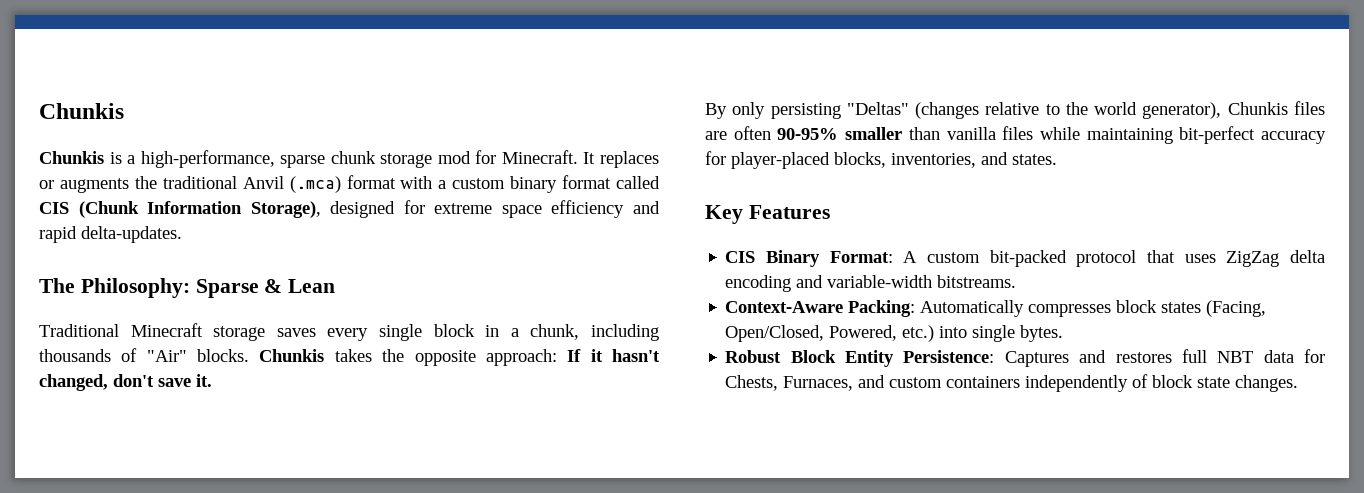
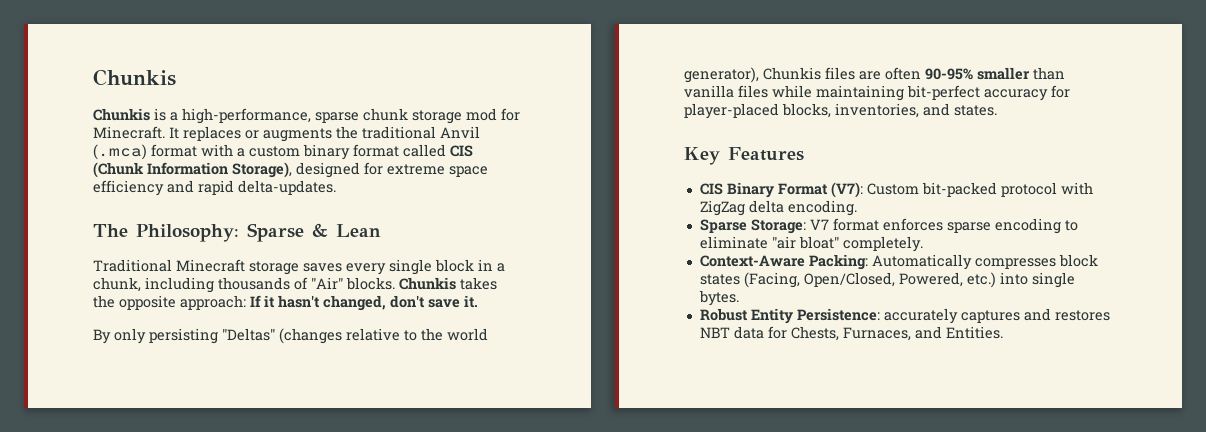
- CIS Binary Format: A custom bit-packed protocol that uses ZigZag delta encoding and variable-width bitstreams.
+ CIS Binary Format (V7): Custom bit-packed protocol with ZigZag delta encoding.
+ Sparse Storage: V7 format enforces sparse encoding to eliminate "air bloat" completely.
- Robust Block Entity Persistence: Captures and restores full NBT data for Chests, Furnaces, and custom containers independently of block state changes.
+ Robust Entity Persistence: accurately captures and restores NBT data for Chests, Furnaces, and Entities.

